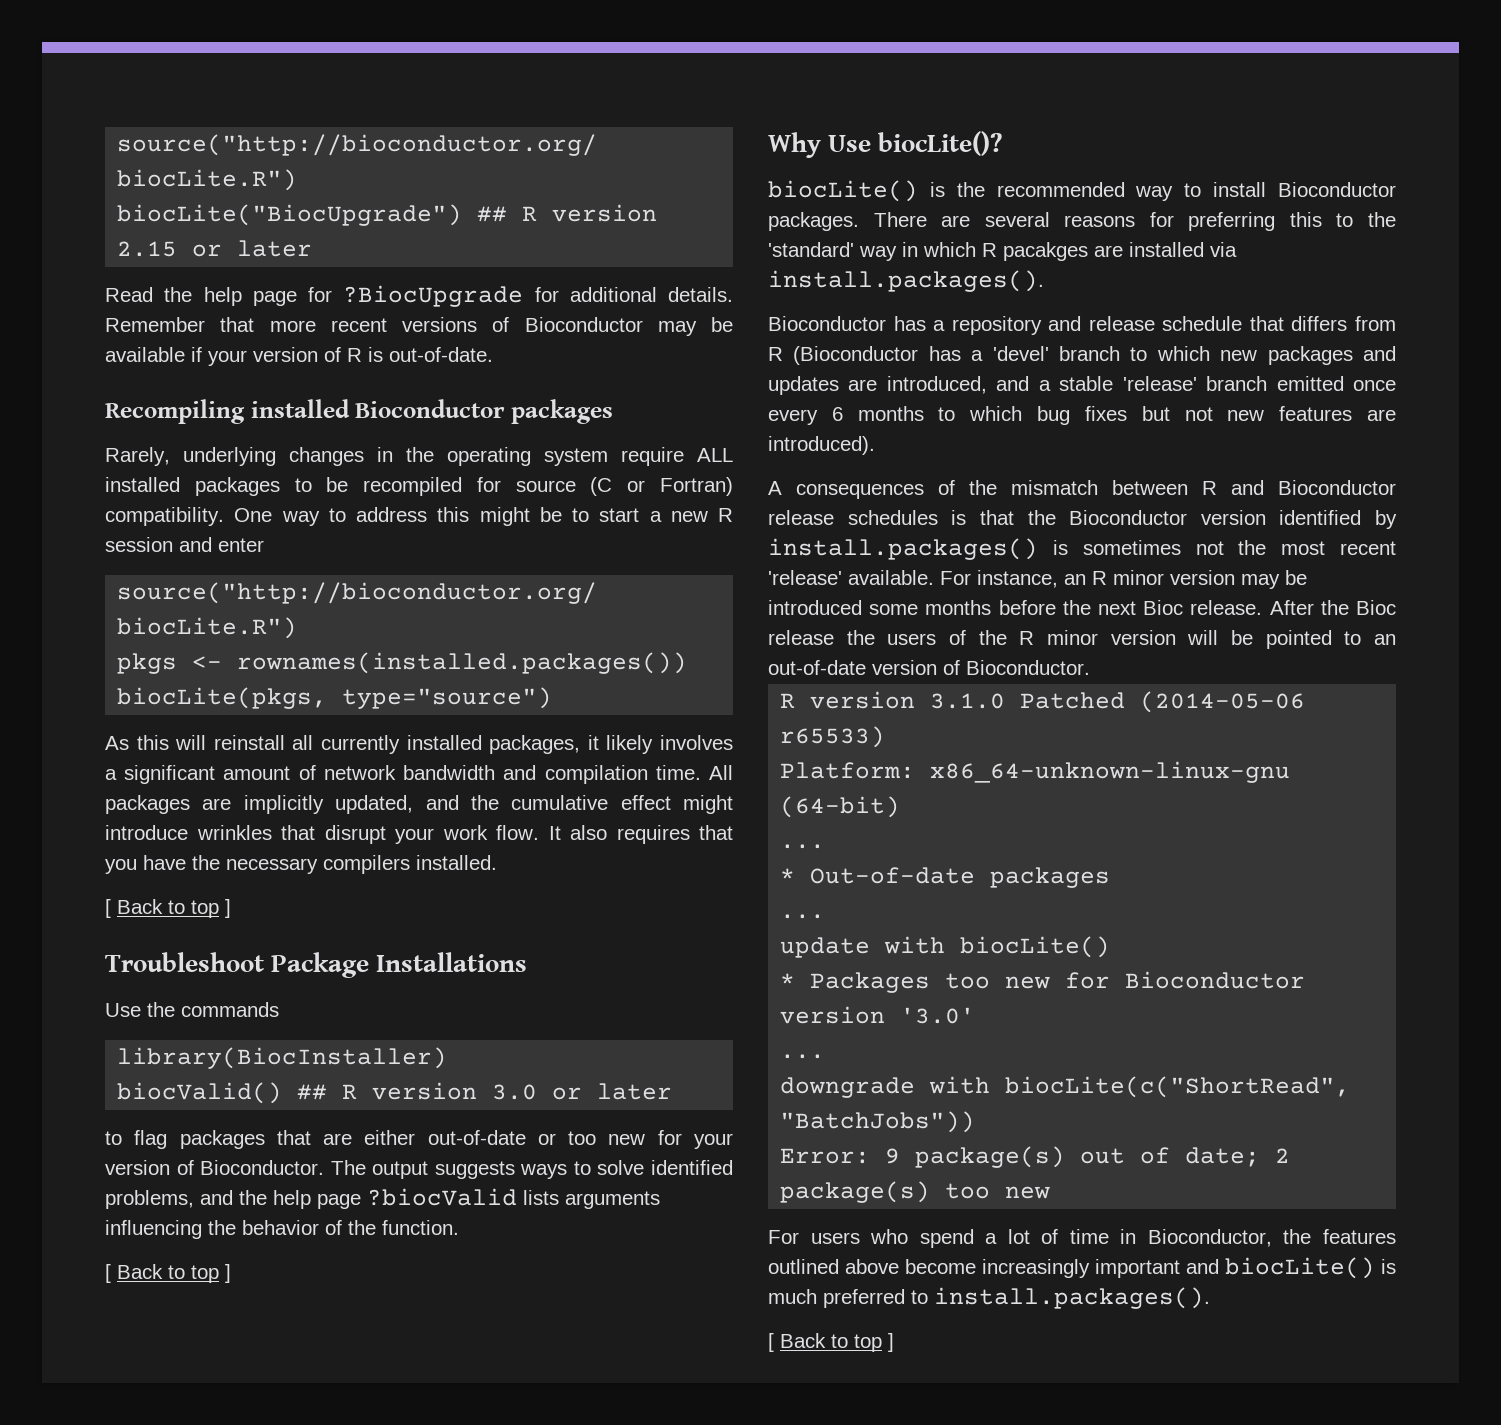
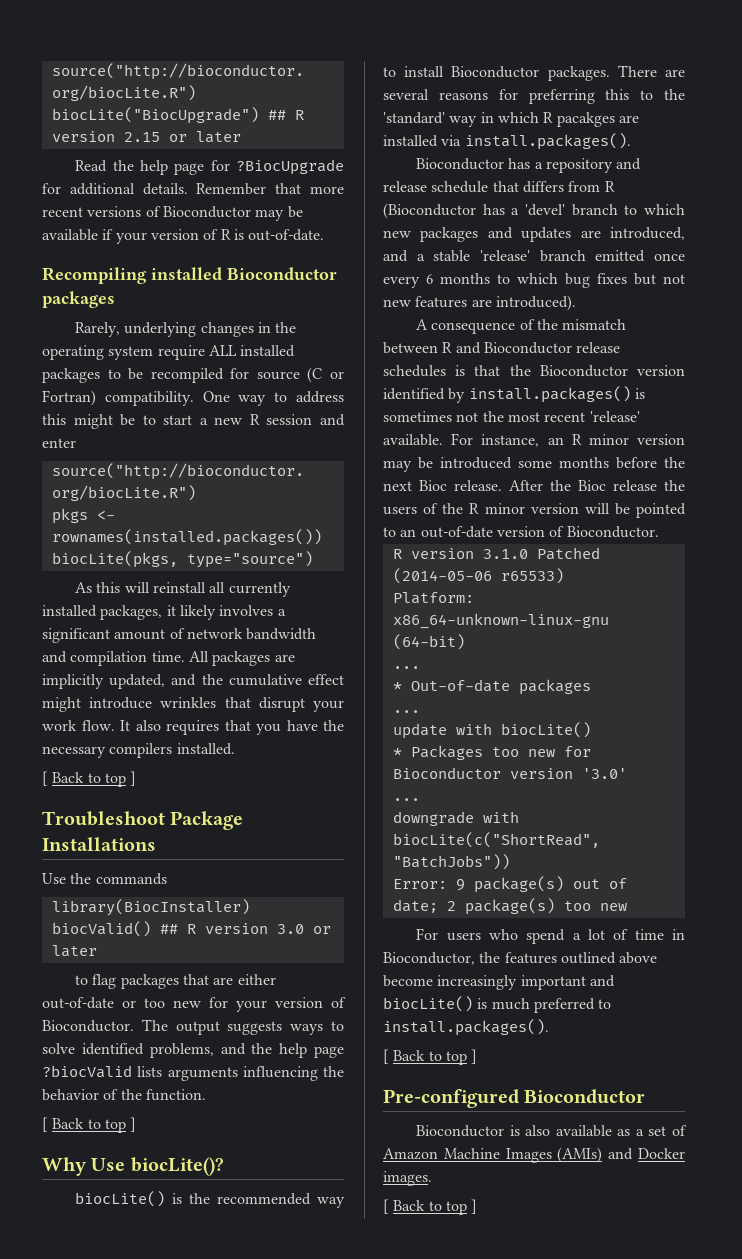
- A consequences of the mismatch between R and Bioconductor release schedules is that the Bioconductor version identified by install.packages() is sometimes not the most recent 'release' available.
+ A consequence of the mismatch between R and Bioconductor release schedules is that the Bioconductor version identified by install.packages() is sometimes not the most recent 'release' available.
+ Pre-configured Bioconductor
+ Bioconductor is also available as a set of Amazon Machine Images (AMIs) and Docker images.
+ [ Back to top ]

